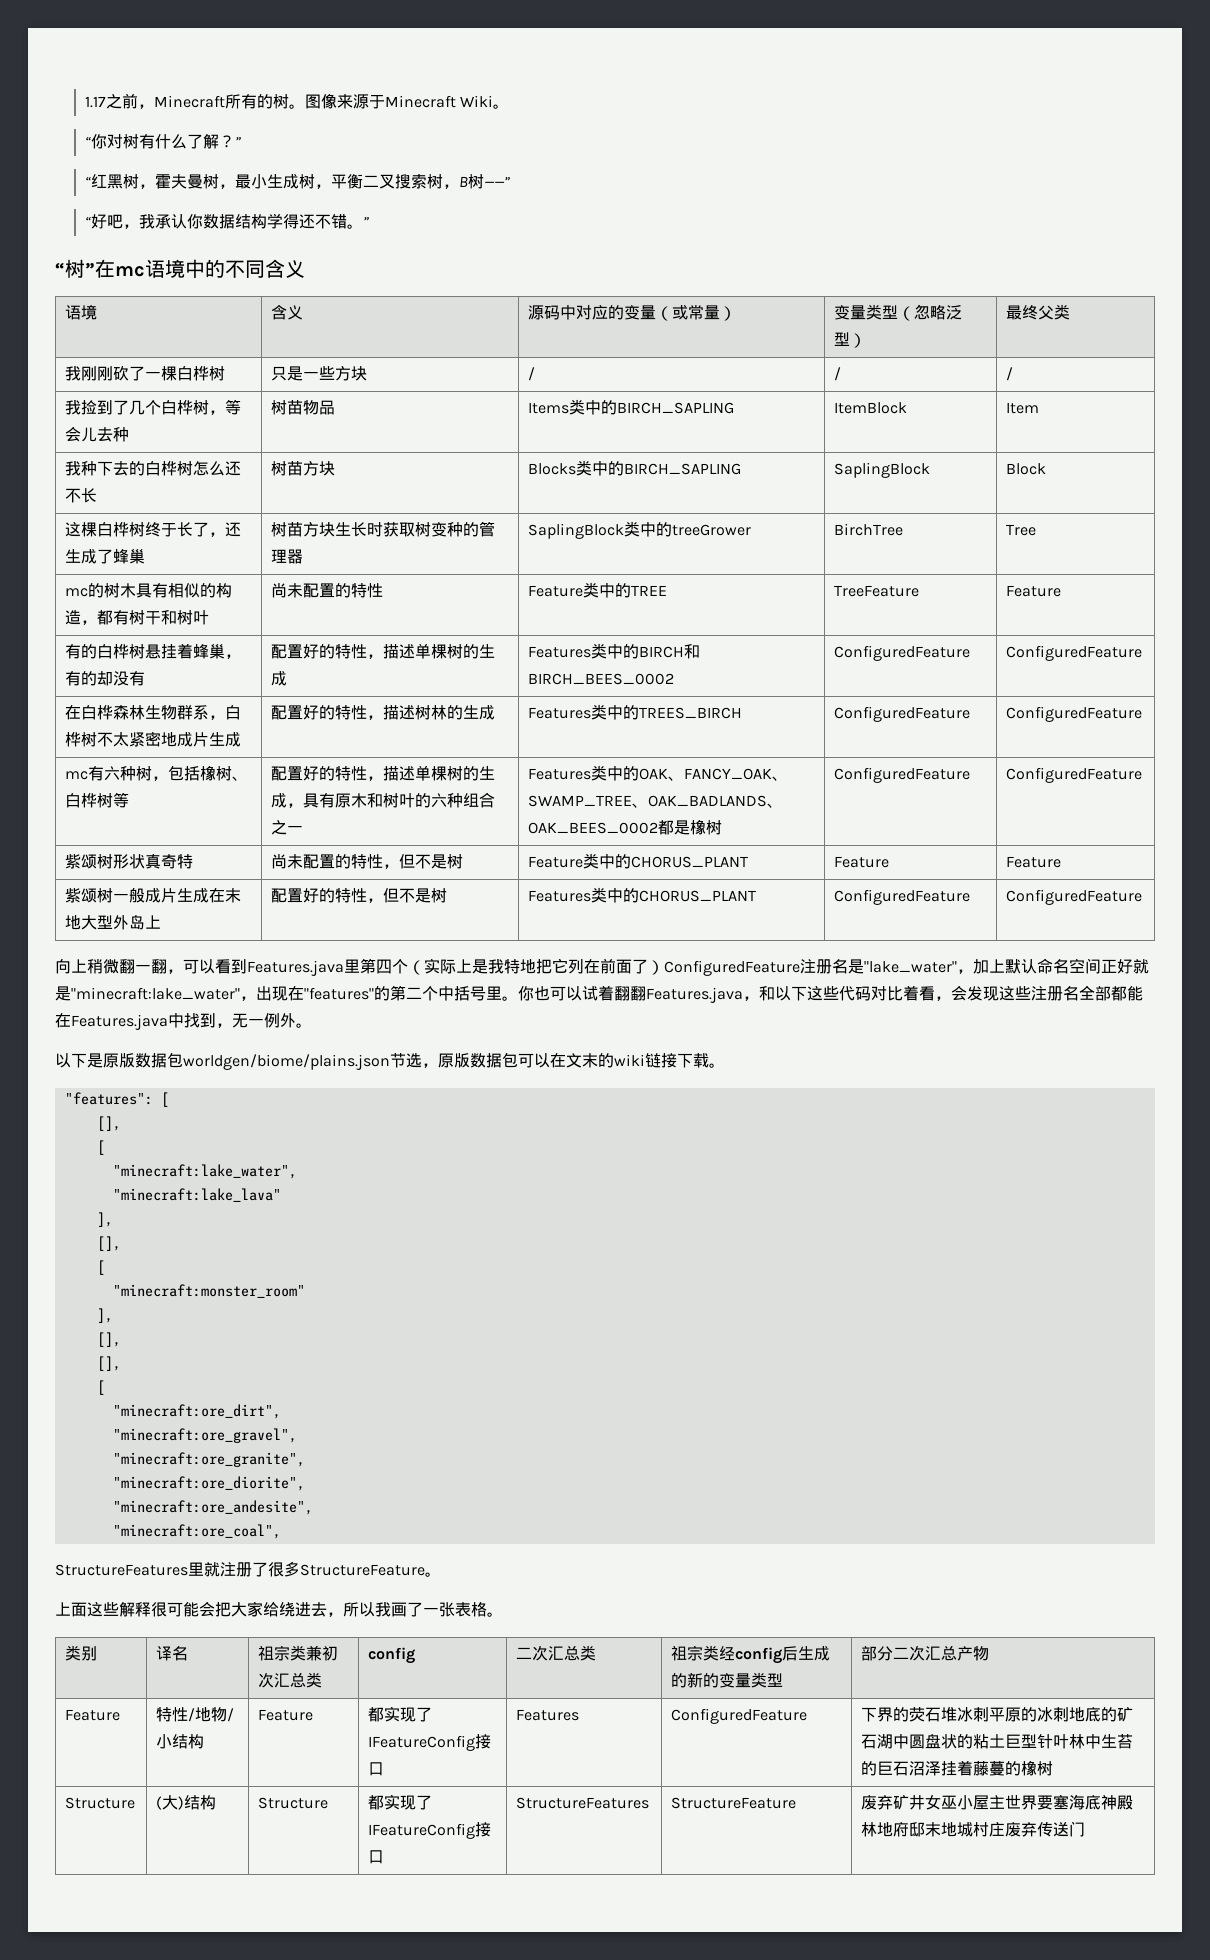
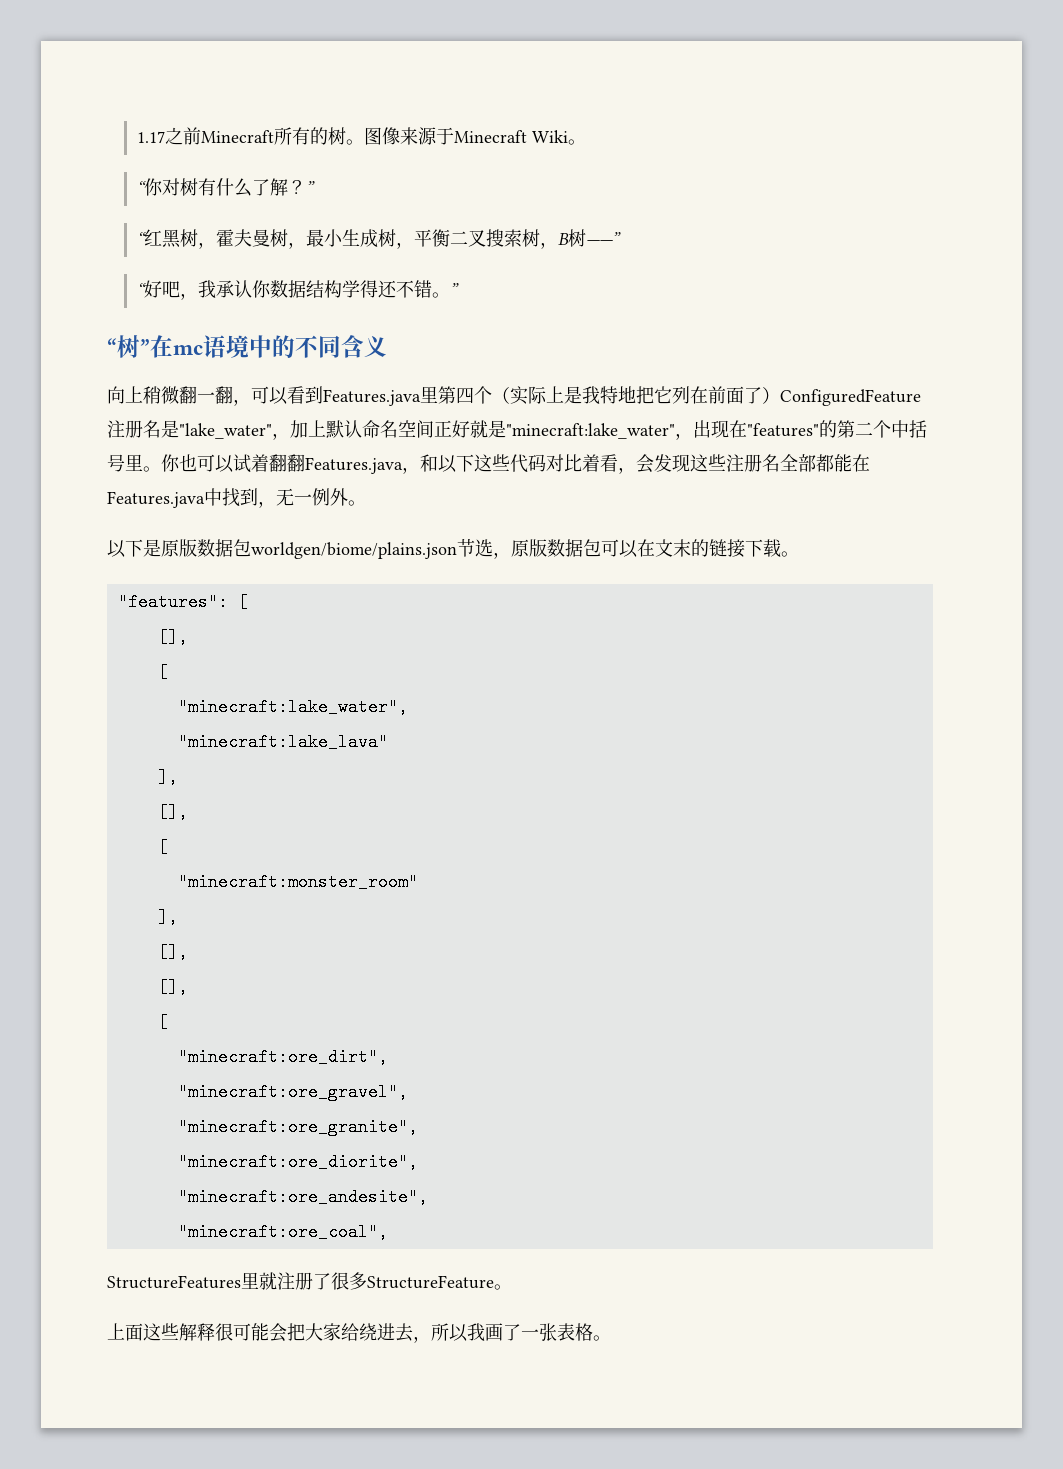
- 1.17之前，Minecraft所有的树。
+ 1.17之前Minecraft所有的树。
- 语境 | 含义 | 源码中对应的变量（或常量） | 变量类型（忽略泛型） | 最终父类
- 我刚刚砍了一棵白桦树 | 只是一些方块 | / | / | /
- 我捡到了几个白桦树，等会儿去种 | 树苗物品 | Items类中的BIRCH_SAPLING | ItemBlock | Item
- 我种下去的白桦树怎么还不长 | 树苗方块 | Blocks类中的BIRCH_SAPLING | SaplingBlock | Block
- 这棵白桦树终于长了，还生成了蜂巢 | 树苗方块生长时获取树变种的管理器 | SaplingBlock类中的treeGrower | BirchTree | Tree
- mc的树木具有相似的构造，都有树干和树叶 | 尚未配置的特性 | Feature类中的TREE | TreeFeature | Feature
- 有的白桦树悬挂着蜂巢，有的却没有 | 配置好的特性，描述单棵树的生成 | Features类中的BIRCH和BIRCH_BEES_0002 | ConfiguredFeature | ConfiguredFeature
- 在白桦森林生物群系，白桦树不太紧密地成片生成 | 配置好的特性，描述树林的生成 | Features类中的TREES_BIRCH | ConfiguredFeature | ConfiguredFeature
- mc有六种树，包括橡树、白桦树等 | 配置好的特性，描述单棵树的生成，具有原木和树叶的六种组合之一 | Features类中的OAK、FANCY_OAK、SWAMP_TREE、OAK_BADLANDS、OAK_BEES_0002都是橡树 | ConfiguredFeature | ConfiguredFeature
- 紫颂树形状真奇特 | 尚未配置的特性，但不是树 | Feature类中的CHORUS_PLANT | Feature | Feature
- 紫颂树一般成片生成在末地大型外岛上 | 配置好的特性，但不是树 | Features类中的CHORUS_PLANT | ConfiguredFeature | ConfiguredFeature
- 以下是原版数据包worldgen/biome/plains.json节选，原版数据包可以在文末的wiki链接下载。
+ 以下是原版数据包worldgen/biome/plains.json节选，原版数据包可以在文末的链接下载。
- 类别 | 译名 | 祖宗类兼初次汇总类 | config | 二次汇总类 | 祖宗类经config后生成的新的变量类型 | 部分二次汇总产物
- Feature | 特性/地物/小结构 | Feature | 都实现了IFeatureConfig接口 | Features | ConfiguredFeature | 下界的荧石堆冰刺平原的冰刺地底的矿石湖中圆盘状的粘土巨型针叶林中生苔的巨石沼泽挂着藤蔓的橡树
- Structure | (大)结构 | Structure | 都实现了IFeatureConfig接口 | StructureFeatures | StructureFeature | 废弃矿井女巫小屋主世界要塞海底神殿林地府邸末地城村庄废弃传送门

